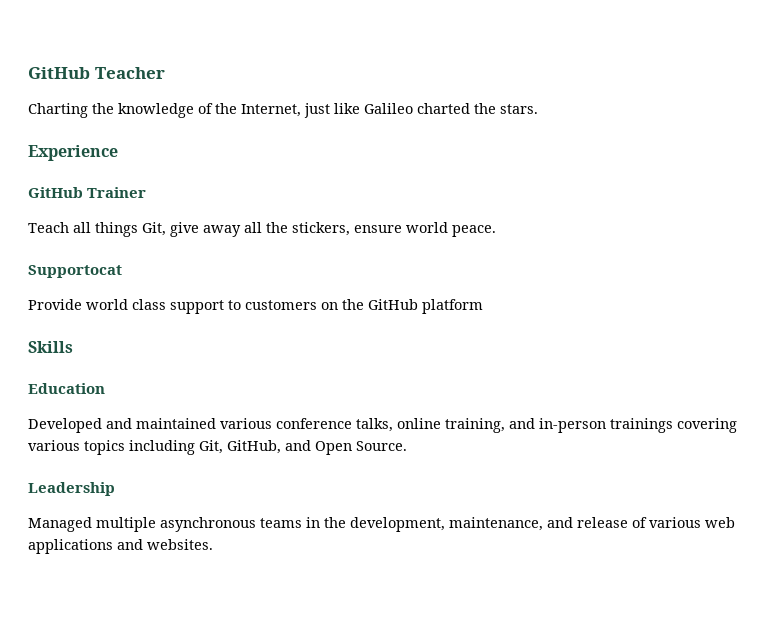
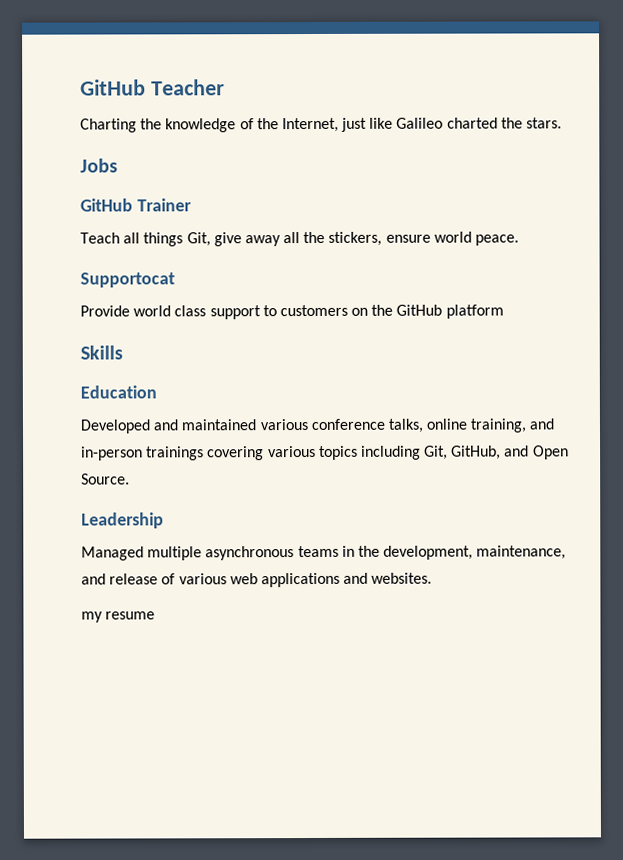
- Experience
+ Jobs
+ my resume

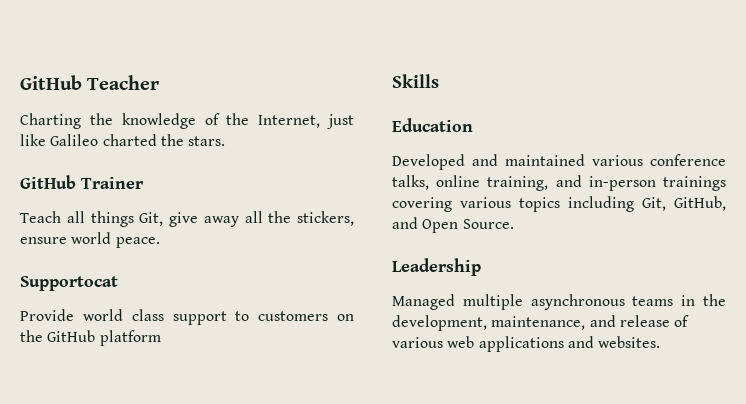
- Jobs
- my resume

